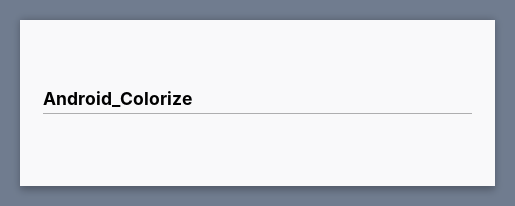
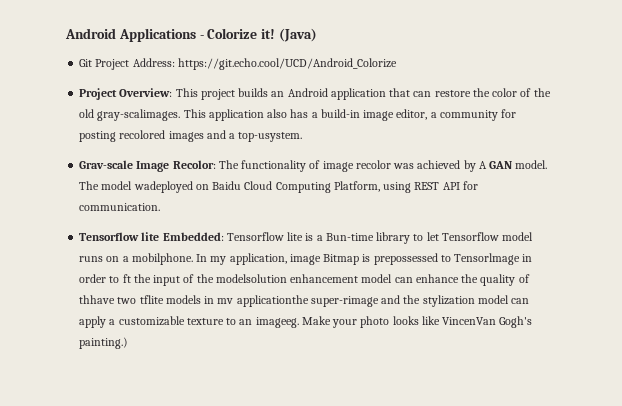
- Android_Colorize
+ Android Applications - Colorize it! (Java)
+ Git Project Address: https://git.echo.cool/UCD/Android_Colorize
+ Project Overview: This project builds an Android application that can restore the color of the old gray-scalimages. This application also has a build-in image editor, a community for posting recolored images and a top-usystem.
+ Grav-scale Image Recolor: The functionality of image recolor was achieved by A GAN model. The model wadeployed on Baidu Cloud Computing Platform, using REST API for communication.
+ Tensorflow lite Embedded: Tensorflow lite is a Bun-time library to let Tensorflow model runs on a mobilphone. In my application, image Bitmap is prepossessed to Tensorlmage in order to ft the input of the modelsolution enhancement model can enhance the quality of thhave two tflite models in mv applicationthe super-rimage and the stylization model can apply a customizable texture to an imageeg. Make your photo looks like VincenVan Gogh's painting.)

